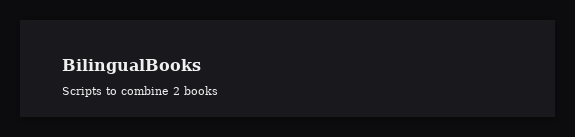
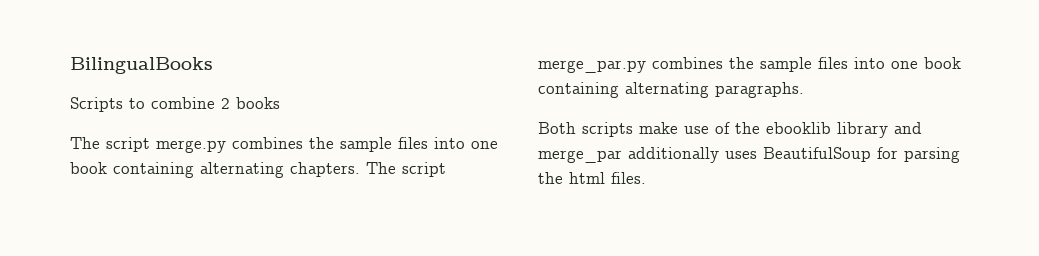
+ The script merge.py combines the sample files into one book containing alternating chapters. The script merge_par.py combines the sample files into one book containing alternating paragraphs.
+ Both scripts make use of the ebooklib library and merge_par additionally uses BeautifulSoup for parsing the html files.

